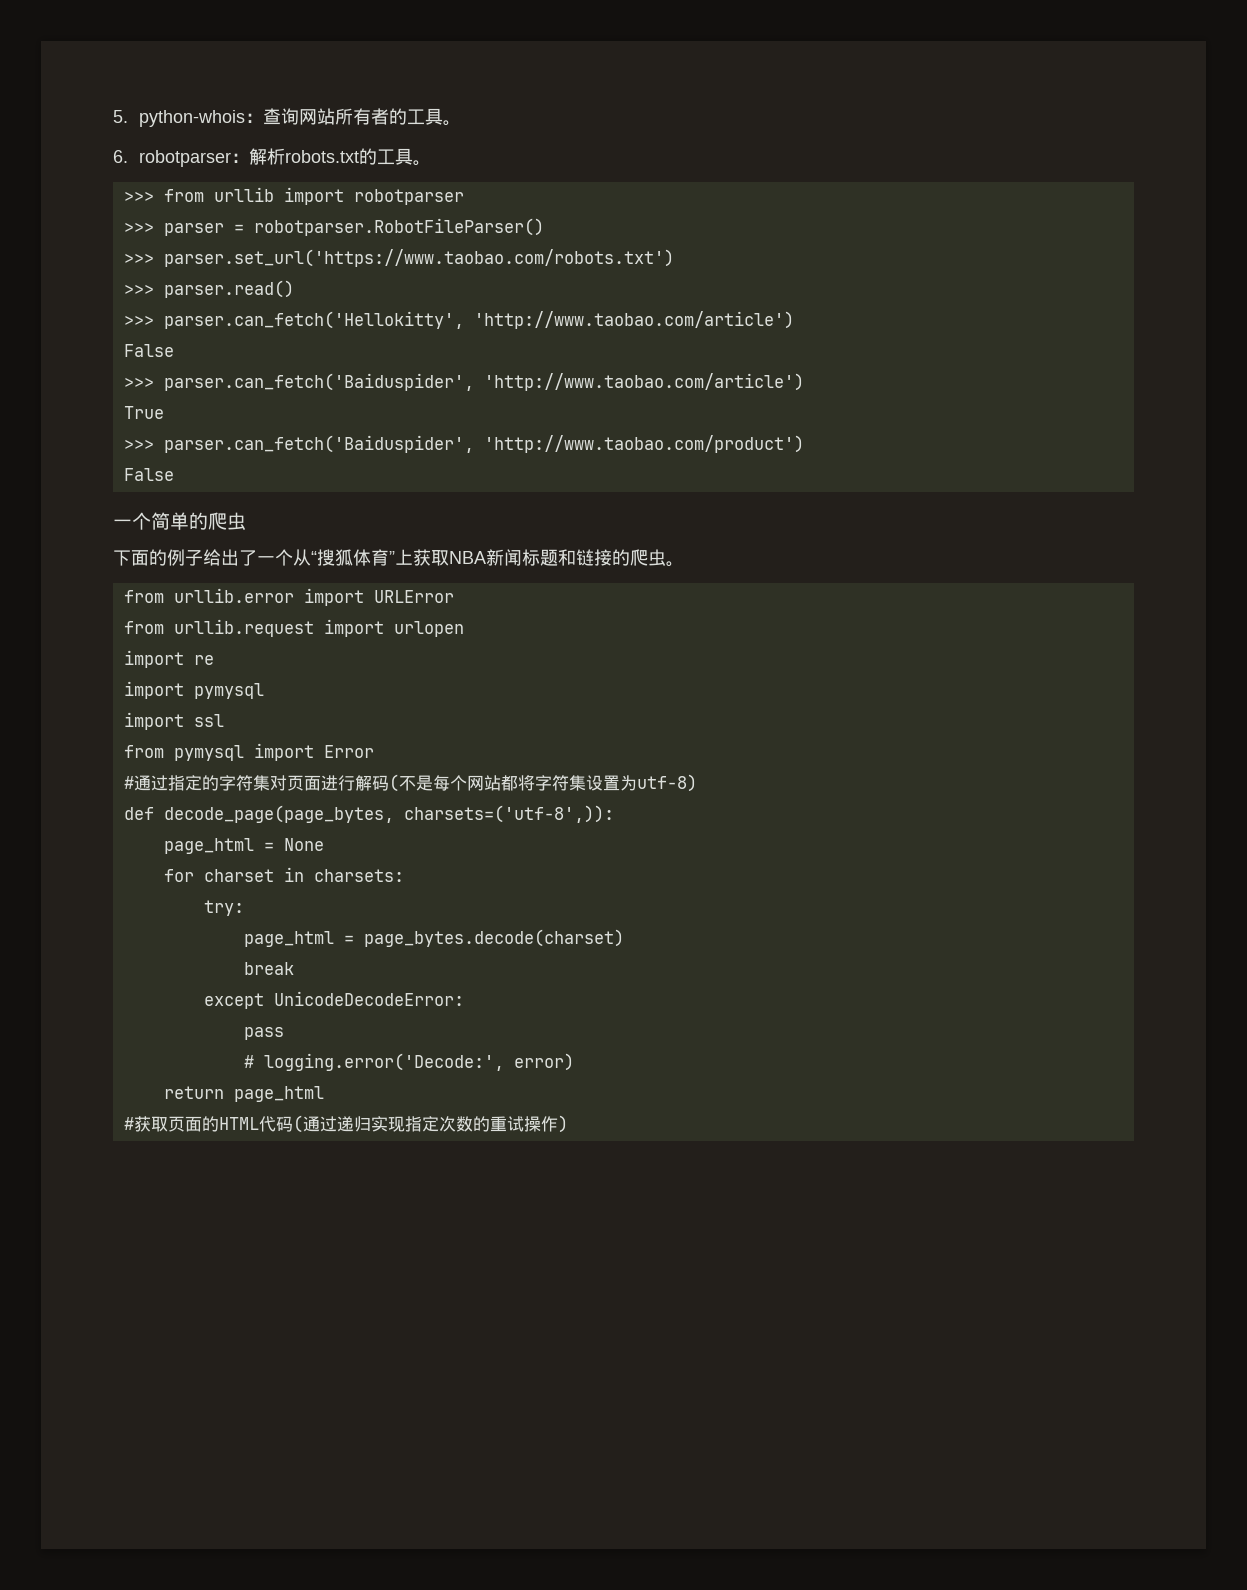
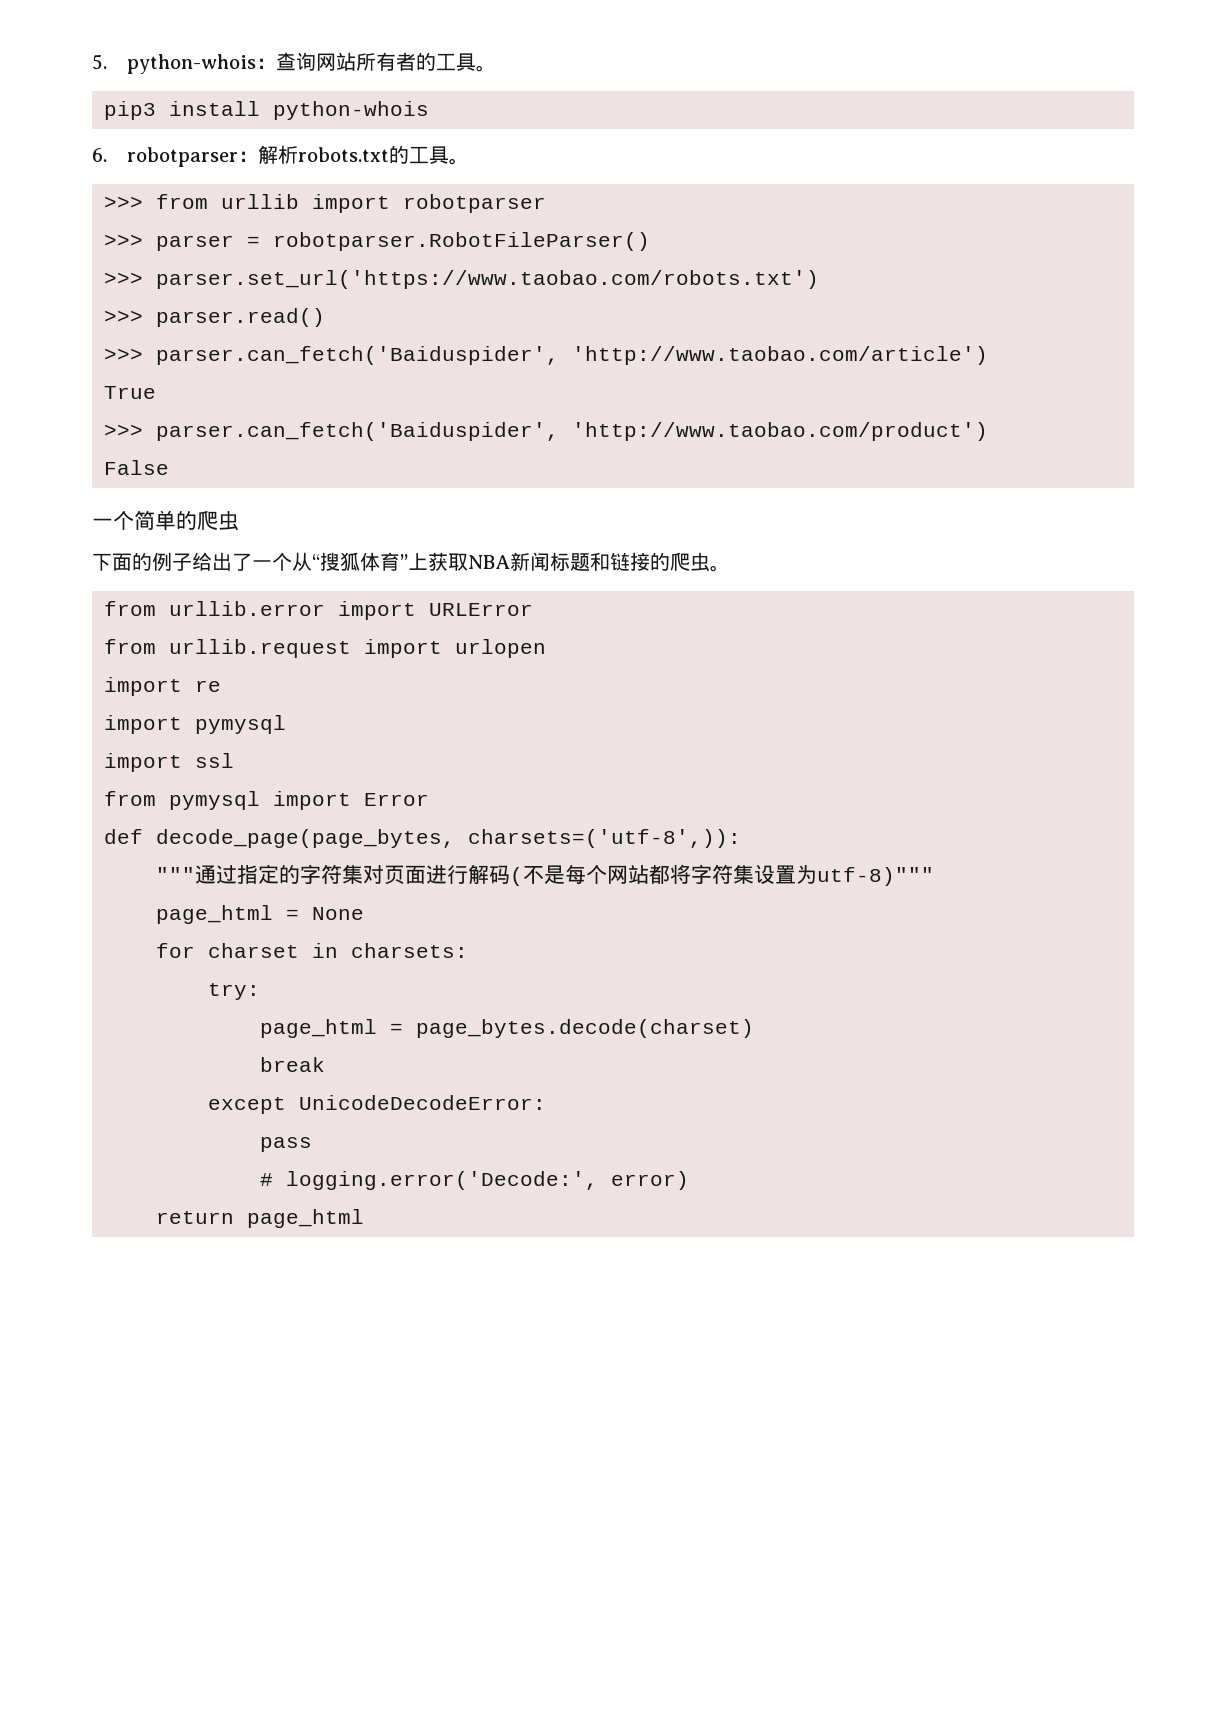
+ pip3 install python-whois
- >>> parser.can_fetch('Hellokitty', 'http://www.taobao.com/article')
- False
- #通过指定的字符集对页面进行解码(不是每个网站都将字符集设置为utf-8)
  def decode_page(page_bytes, charsets=('utf-8',)):
+ """通过指定的字符集对页面进行解码(不是每个网站都将字符集设置为utf-8)"""
- #获取页面的HTML代码(通过递归实现指定次数的重试操作)

